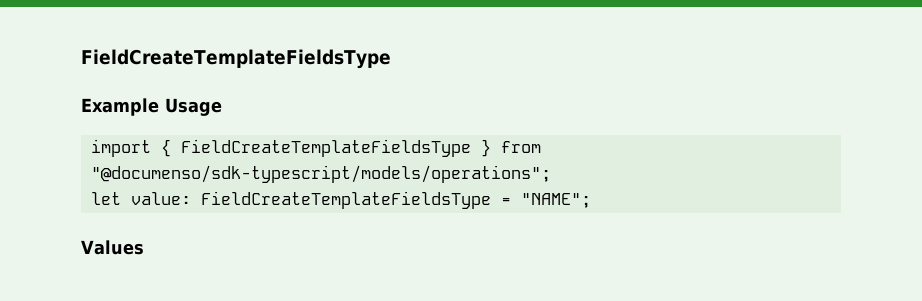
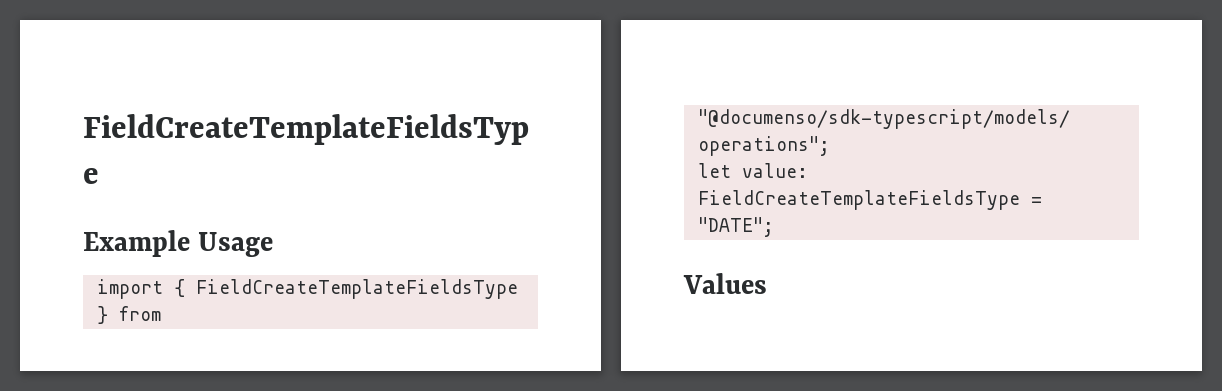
- let value: FieldCreateTemplateFieldsType = "NAME";
+ let value: FieldCreateTemplateFieldsType = "DATE";

